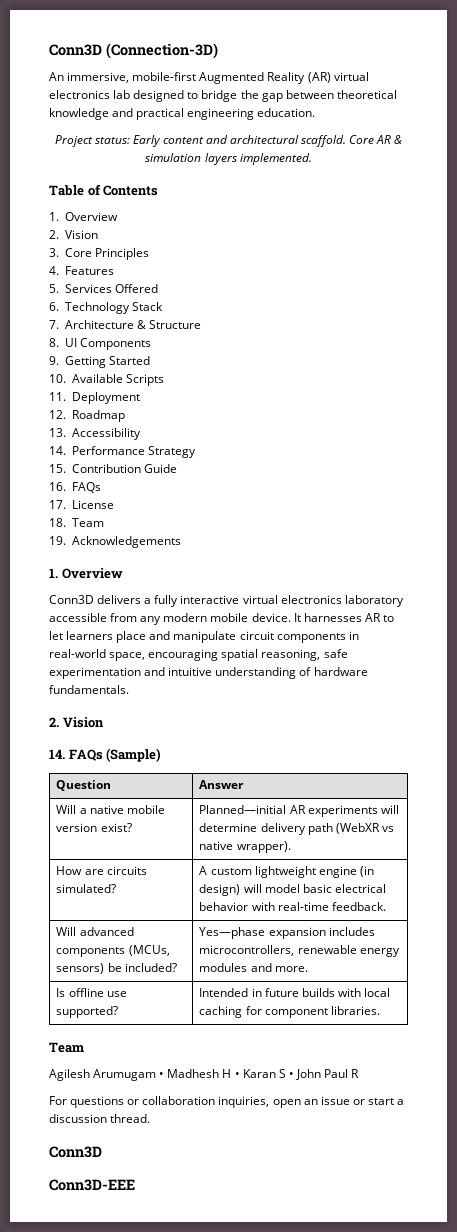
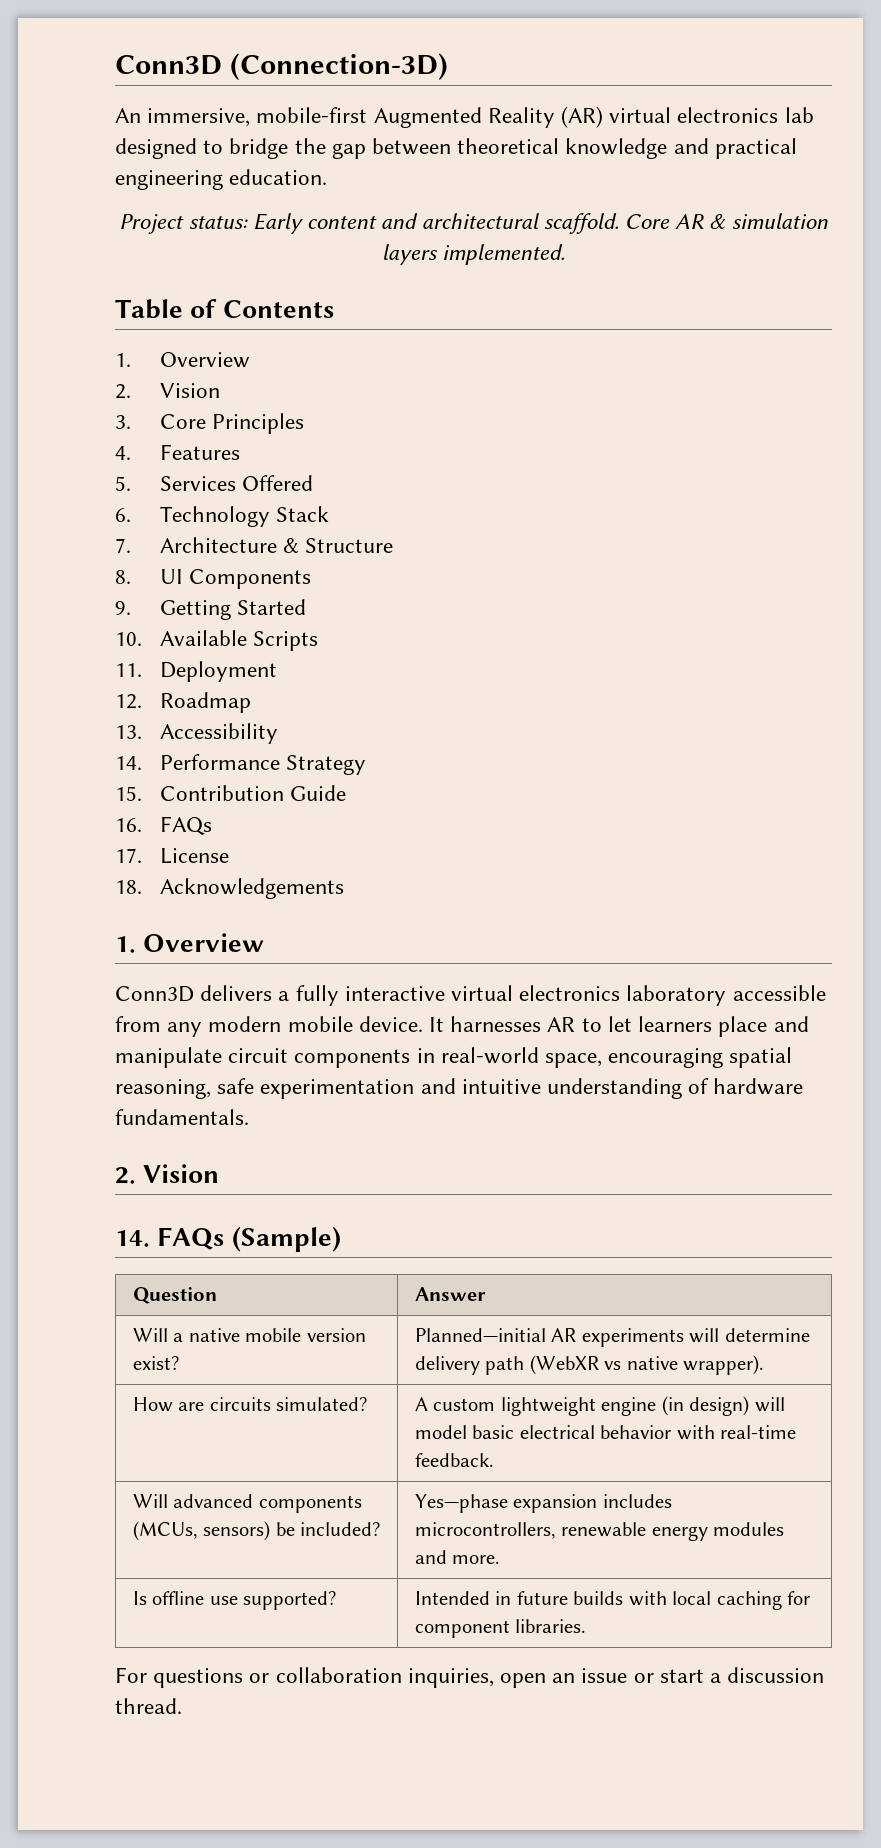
- 18. Team
- 19. Acknowledgements
+ 18. Acknowledgements
  Is offline use supported? | Intended in future builds with local caching for component libraries.
- Team
- Agilesh Arumugam • Madhesh H • Karan S • John Paul R
  For questions or collaboration inquiries, open an issue or start a discussion thread.
- Conn3D
- Conn3D-EEE

